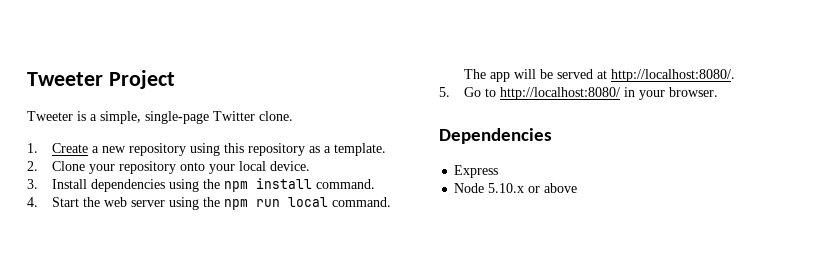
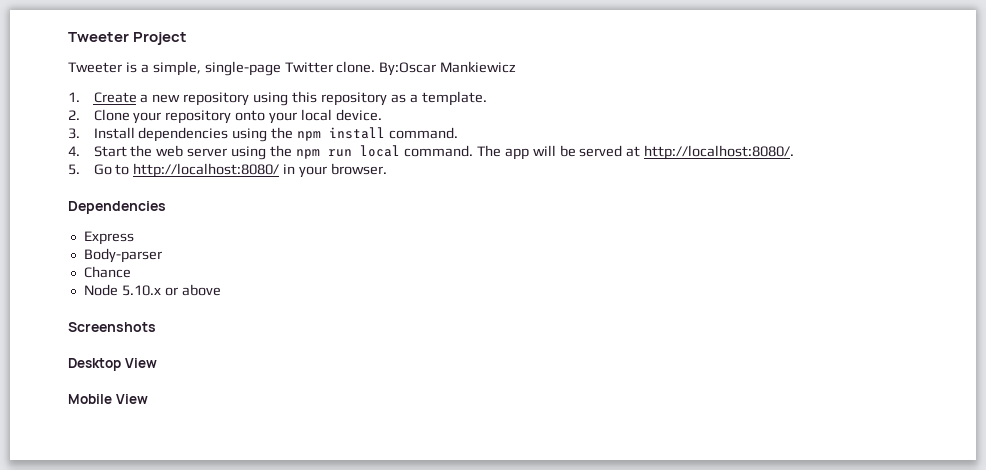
+ By:Oscar Mankiewicz
+ Body-parser
+ Chance
+ Screenshots
+ Desktop View
+ Mobile View

